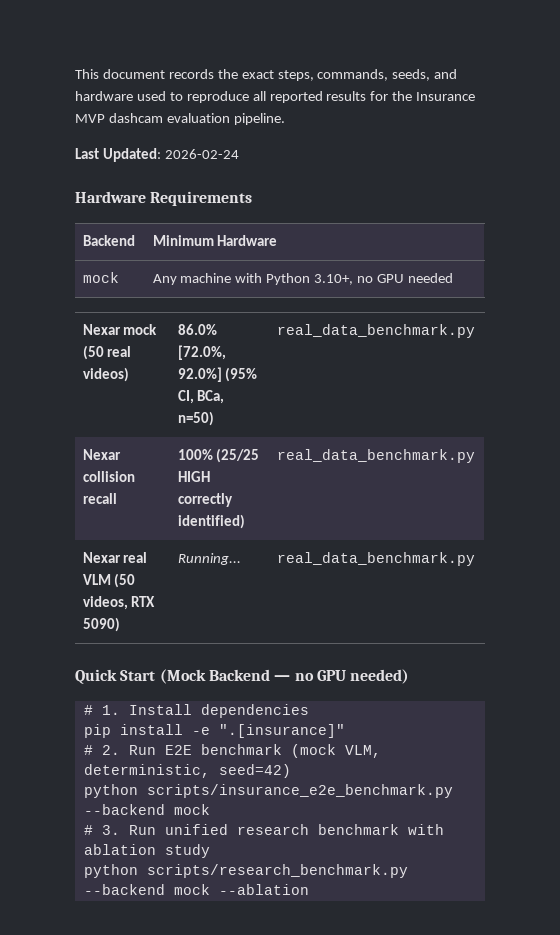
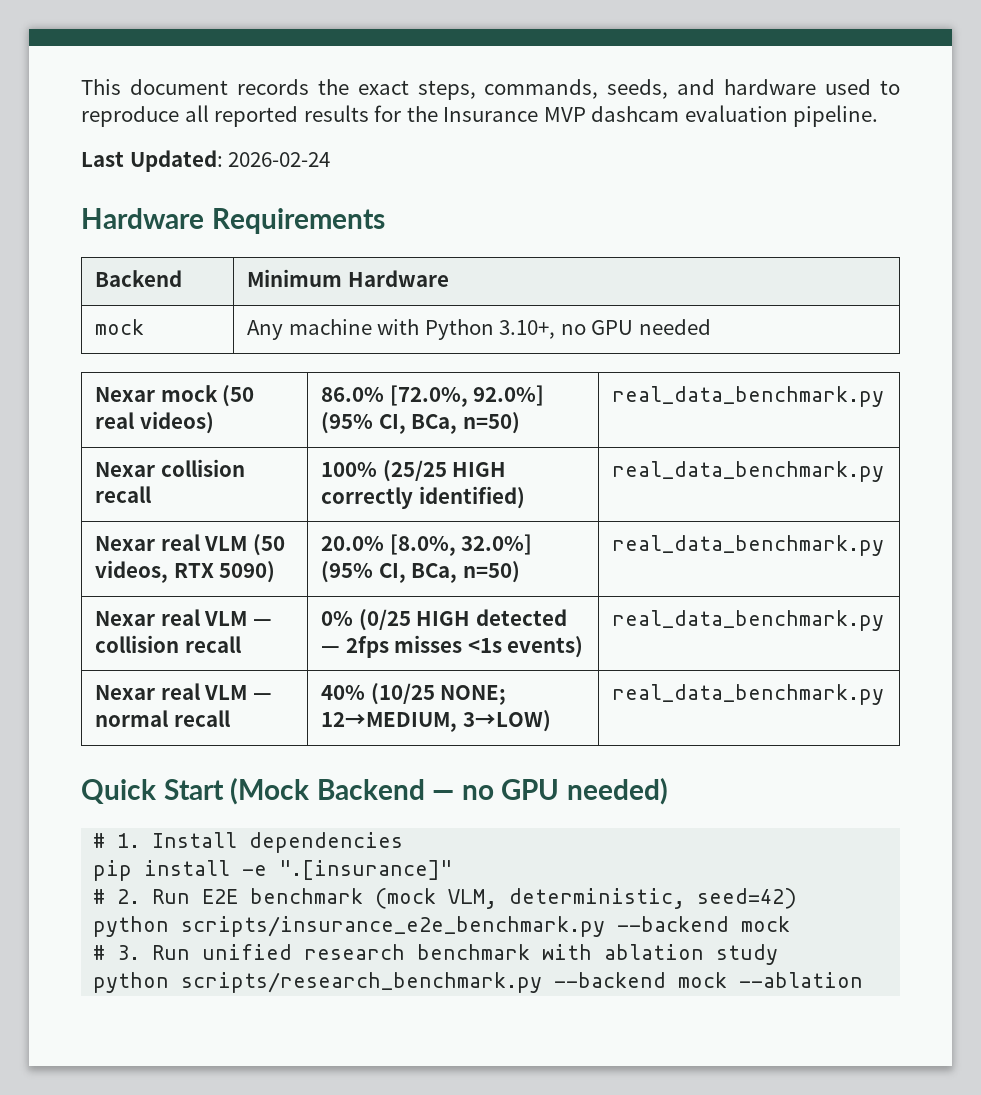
- Nexar real VLM (50 videos, RTX 5090) | Running... | real_data_benchmark.py
+ Nexar real VLM (50 videos, RTX 5090) | 20.0% [8.0%, 32.0%] (95% CI, BCa, n=50) | real_data_benchmark.py
+ Nexar real VLM — collision recall | 0% (0/25 HIGH detected — 2fps misses <1s events) | real_data_benchmark.py
+ Nexar real VLM — normal recall | 40% (10/25 NONE; 12→MEDIUM, 3→LOW) | real_data_benchmark.py

